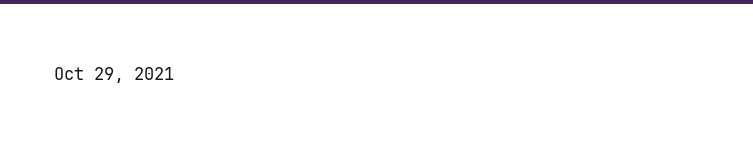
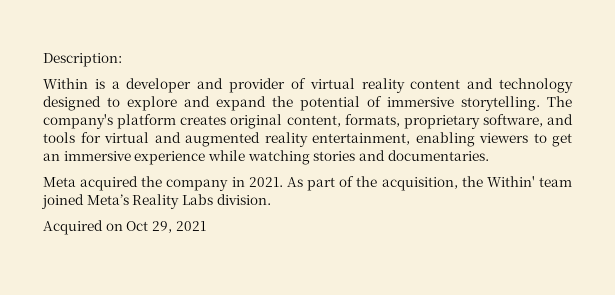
- Oct 29, 2021
+ Description:
+ Within is a developer and provider of virtual reality content and technology designed to explore and expand the potential of immersive storytelling. The company's platform creates original content, formats, proprietary software, and tools for virtual and augmented reality entertainment, enabling viewers to get an immersive experience while watching stories and documentaries.
+ Meta acquired the company in 2021. As part of the acquisition, the Within' team joined Meta’s Reality Labs division.
+ Acquired on Oct 29, 2021

